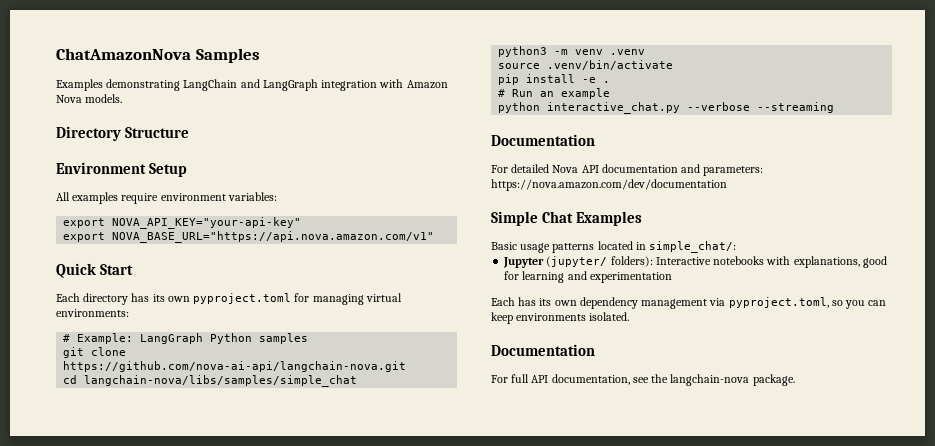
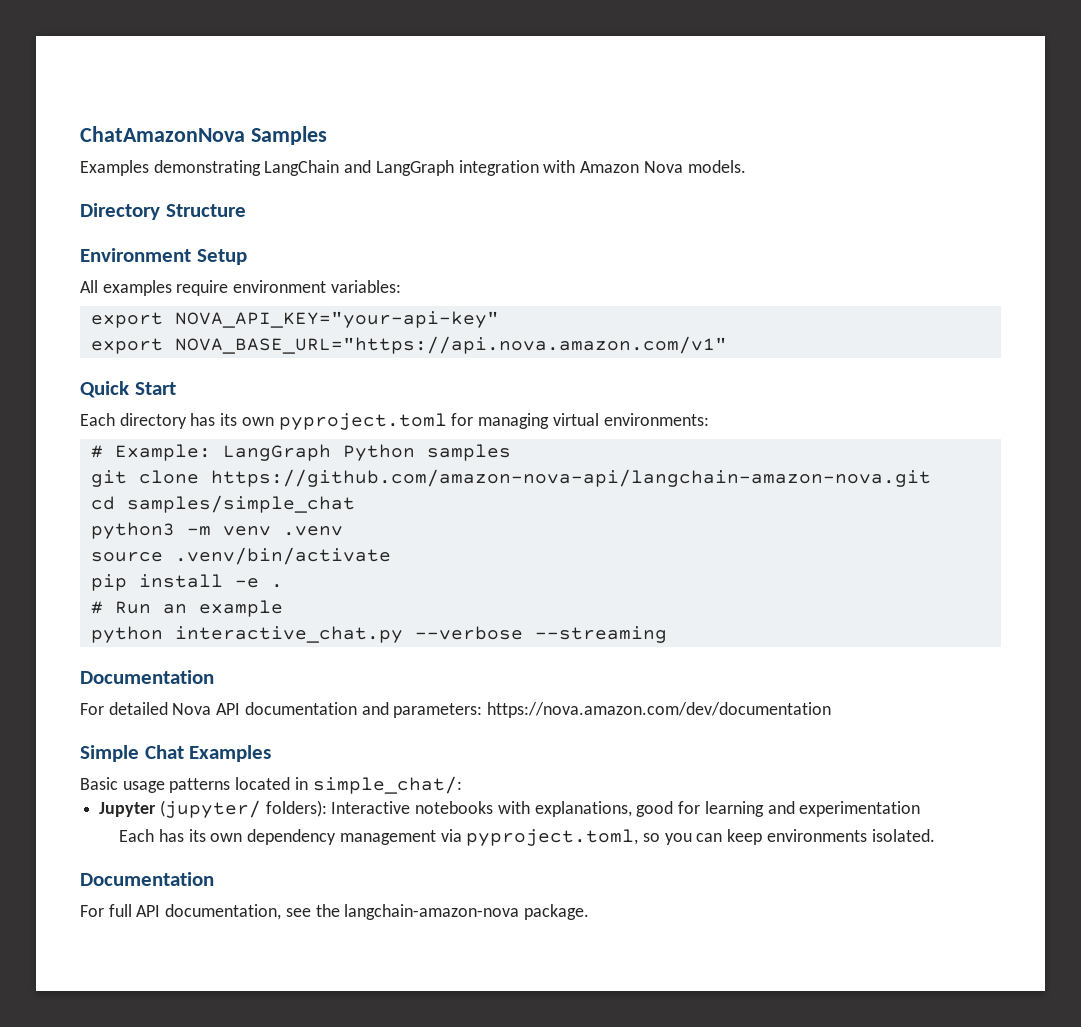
- git clone https://github.com/nova-ai-api/langchain-nova.git
+ git clone https://github.com/amazon-nova-api/langchain-amazon-nova.git
- cd langchain-nova/libs/samples/simple_chat
+ cd samples/simple_chat
- For full API documentation, see the langchain-nova package.
+ For full API documentation, see the langchain-amazon-nova package.

